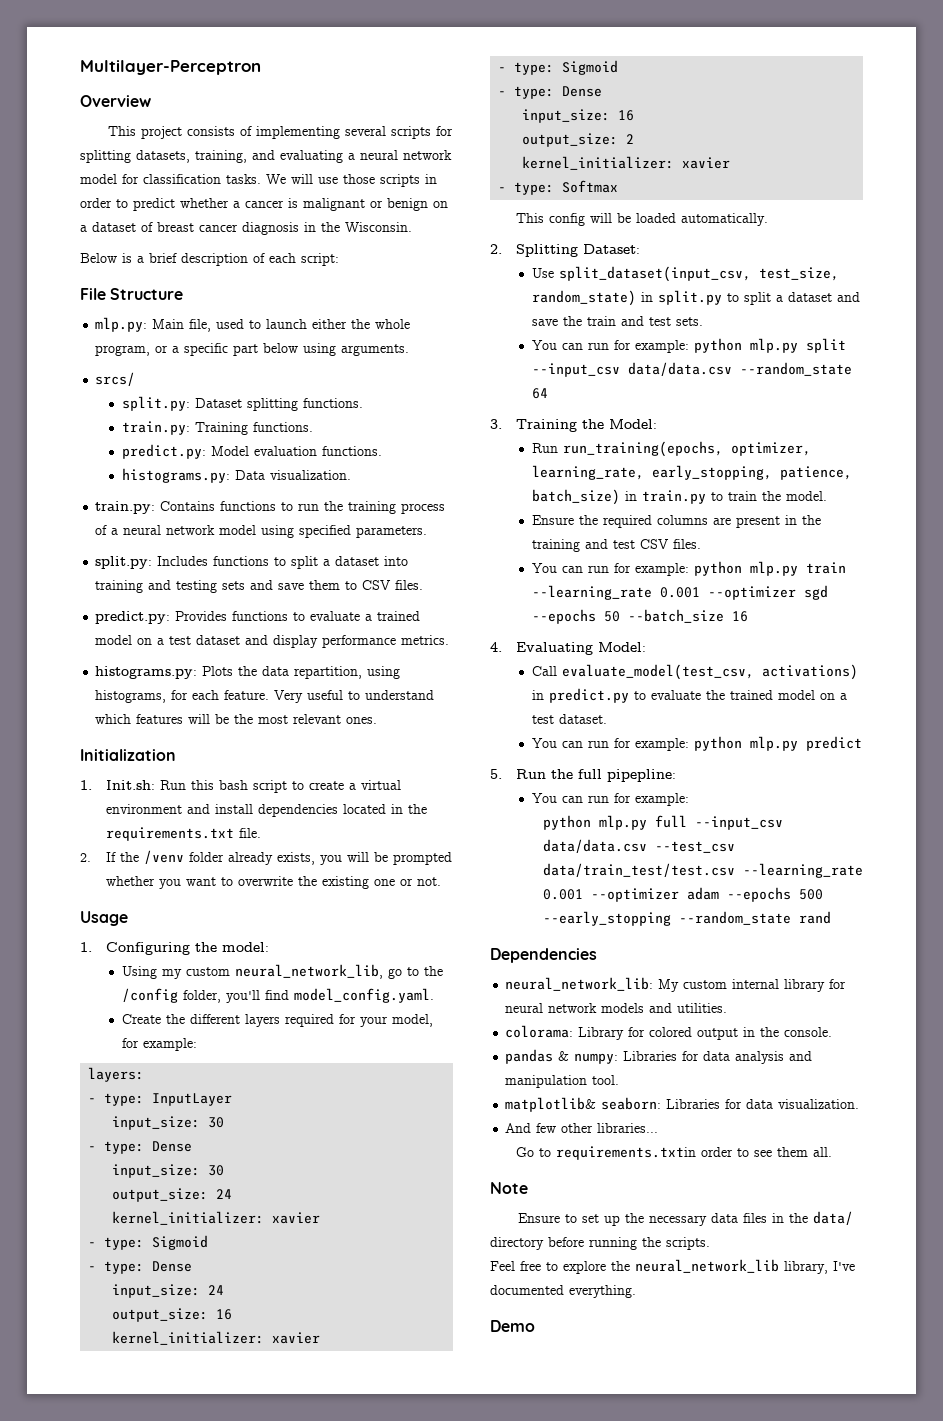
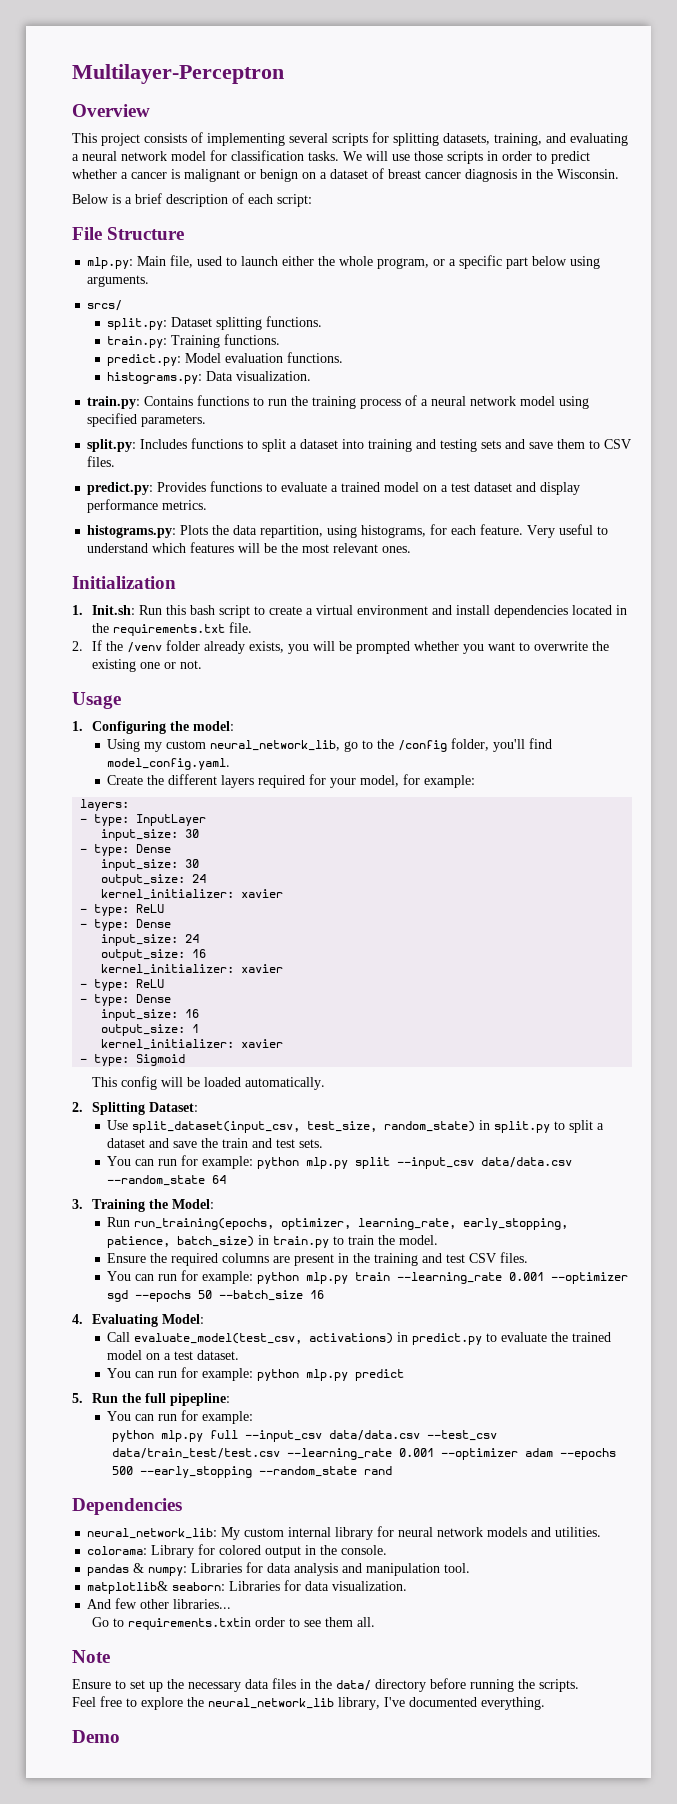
  output_size: 24
  kernel_initializer: xavier
- - type: Sigmoid
+ - type: ReLU
  output_size: 16
  kernel_initializer: xavier
- - type: Sigmoid
+ - type: ReLU
- output_size: 2
+ output_size: 1
  kernel_initializer: xavier
- - type: Softmax
+ - type: Sigmoid

